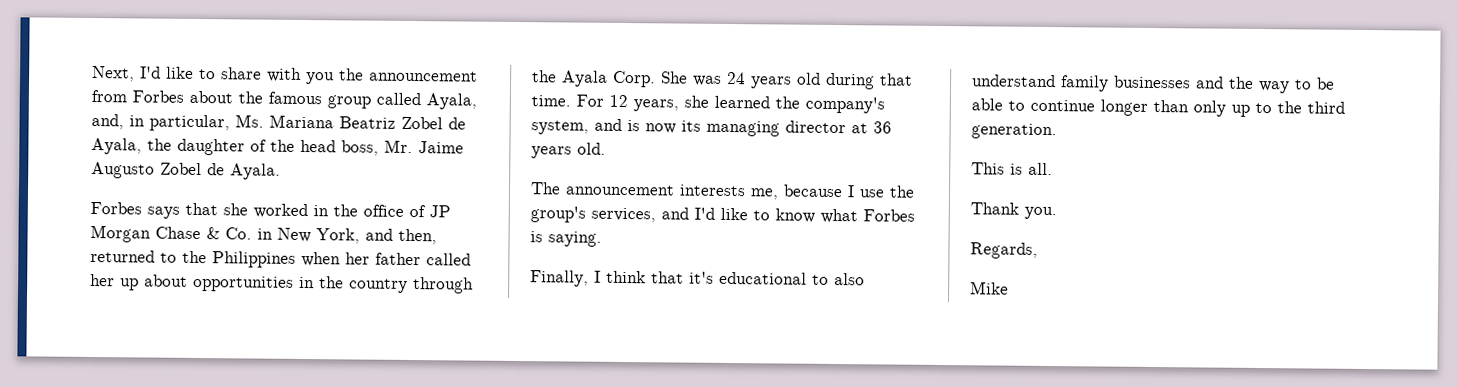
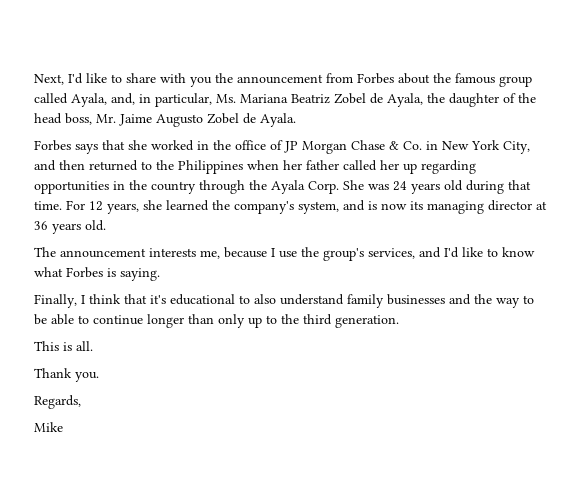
- Forbes says that she worked in the office of JP Morgan Chase & Co. in New York, and then, returned to the Philippines when her father called her up about opportunities in the country through the Ayala Corp.
+ Forbes says that she worked in the office of JP Morgan Chase & Co. in New York City, and then returned to the Philippines when her father called her up regarding opportunities in the country through the Ayala Corp.

